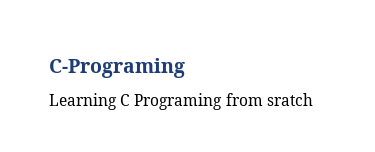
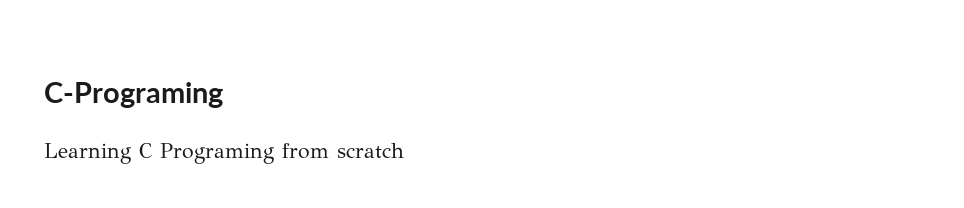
- Learning C Programing from sratch
+ Learning C Programing from scratch

